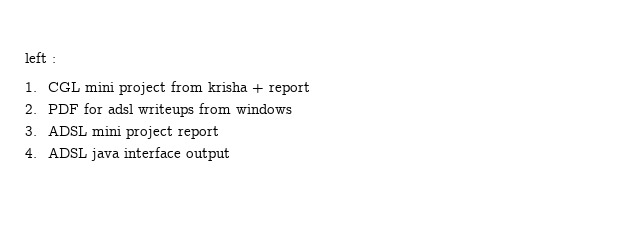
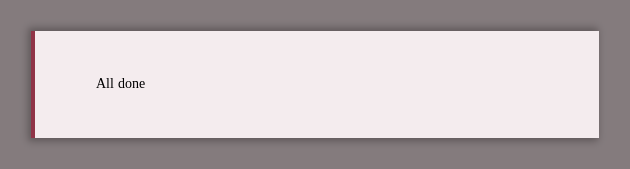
- left :
- 1. CGL mini project from krisha + report
- 2. PDF for adsl writeups from windows
- 3. ADSL mini project report
- 4. ADSL java interface output
+ All done

